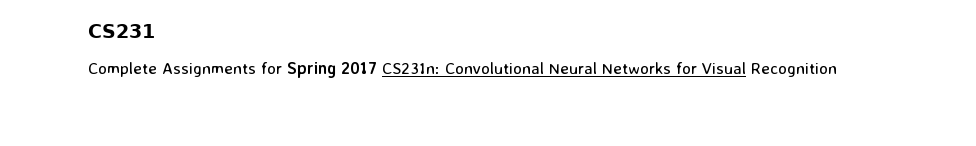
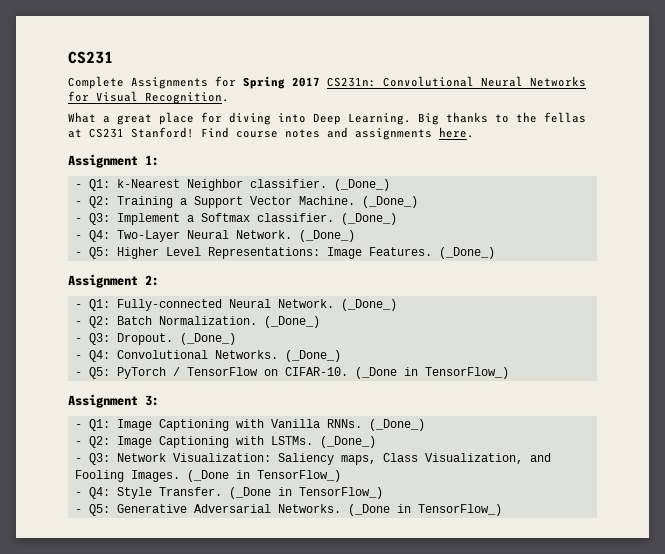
- Complete Assignments for Spring 2017 CS231n: Convolutional Neural Networks for Visual Recognition
+ Complete Assignments for Spring 2017 CS231n: Convolutional Neural Networks for Visual Recognition.
+ What a great place for diving into Deep Learning. Big thanks to the fellas at CS231 Stanford! Find course notes and assignments here.
+ Assignment 1:
+ - Q1: k-Nearest Neighbor classifier. (_Done_)
+ - Q2: Training a Support Vector Machine. (_Done_)
+ - Q3: Implement a Softmax classifier. (_Done_)
+ - Q4: Two-Layer Neural Network. (_Done_)
+ - Q5: Higher Level Representations: Image Features. (_Done_)
+ Assignment 2:
+ - Q1: Fully-connected Neural Network. (_Done_)
+ - Q2: Batch Normalization. (_Done_)
+ - Q3: Dropout. (_Done_)
+ - Q4: Convolutional Networks. (_Done_)
+ - Q5: PyTorch / TensorFlow on CIFAR-10. (_Done in TensorFlow_)
+ Assignment 3:
+ - Q1: Image Captioning with Vanilla RNNs. (_Done_)
+ - Q2: Image Captioning with LSTMs. (_Done_)
+ - Q3: Network Visualization: Saliency maps, Class Visualization, and Fooling Images. (_Done in TensorFlow_)
+ - Q4: Style Transfer. (_Done in TensorFlow_)
+ - Q5: Generative Adversarial Networks. (_Done in TensorFlow_)

